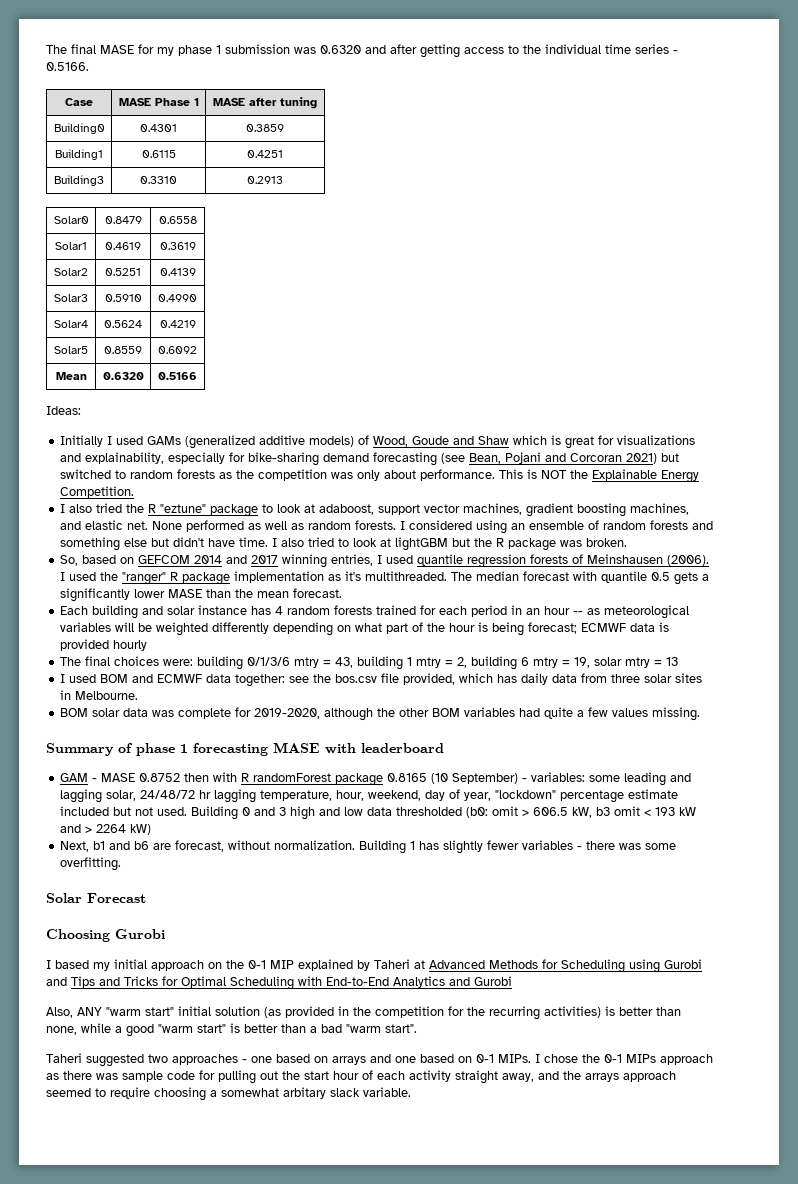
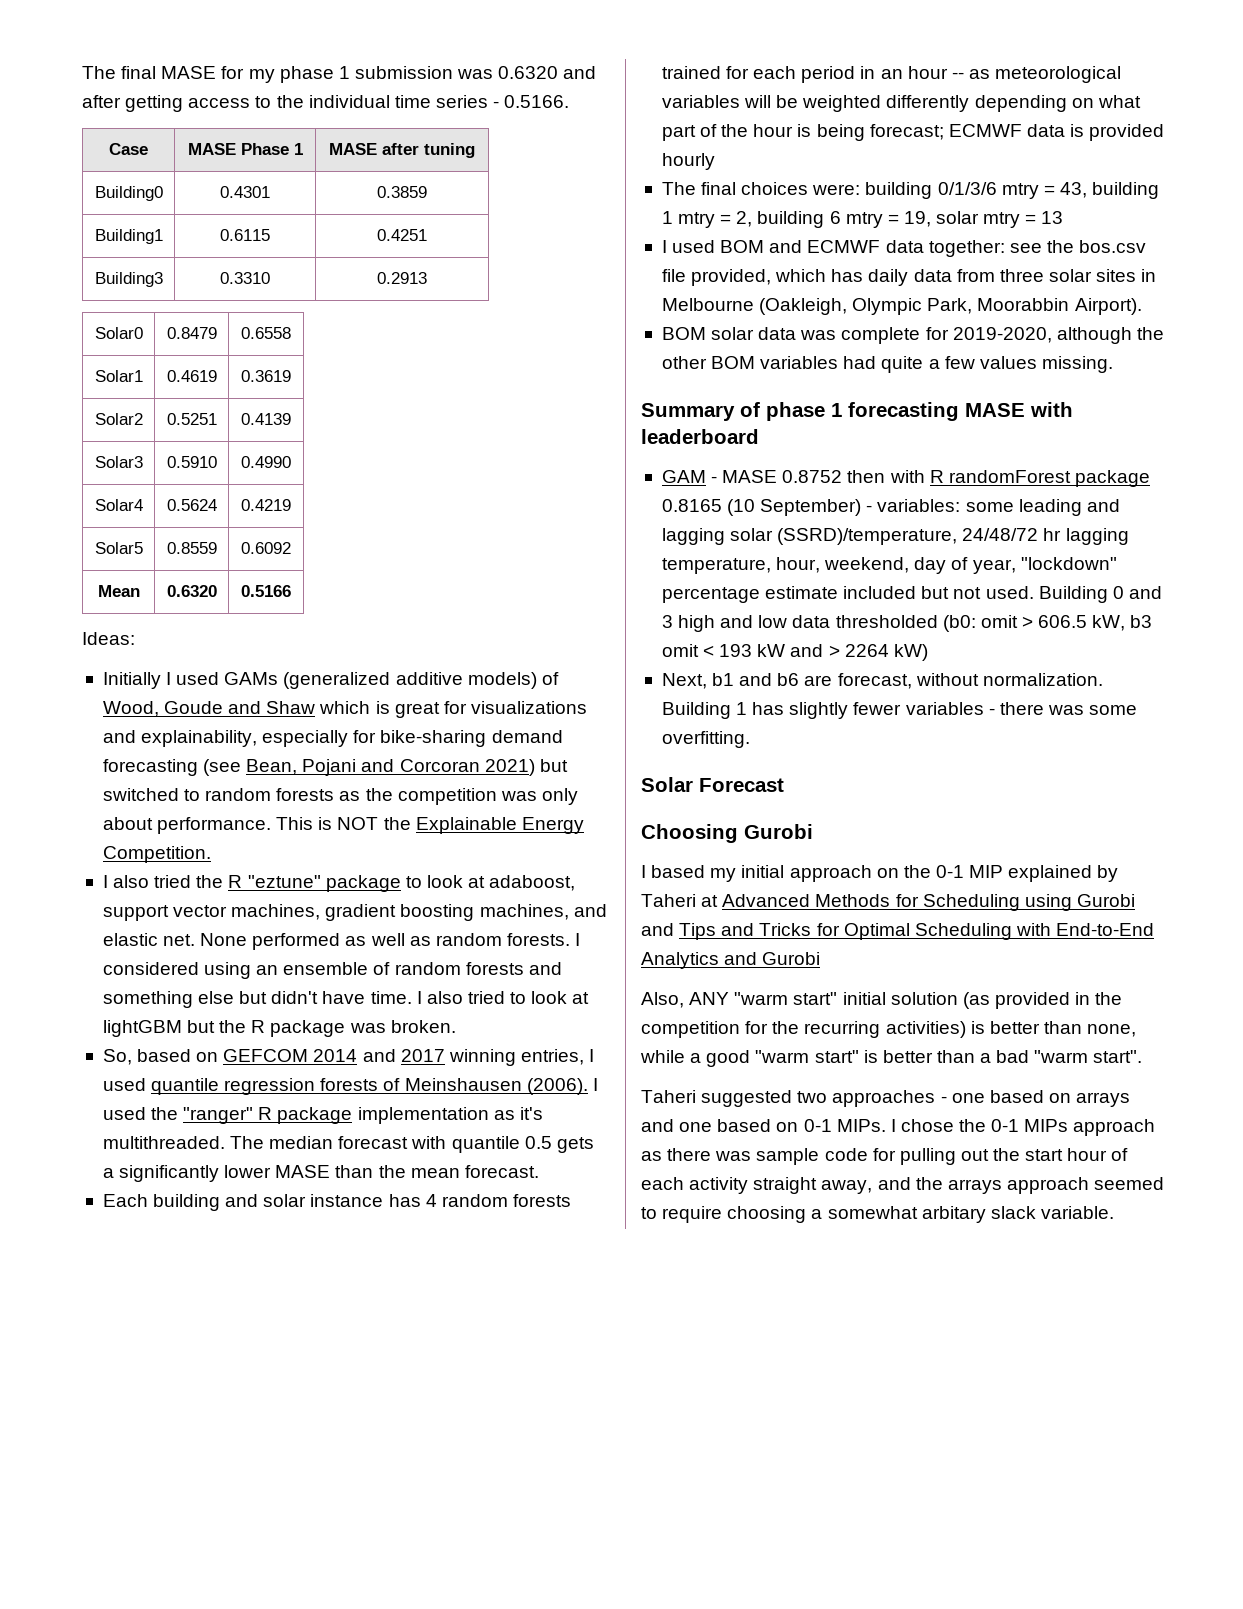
- I used BOM and ECMWF data together: see the bos.csv file provided, which has daily data from three solar sites in Melbourne.
+ I used BOM and ECMWF data together: see the bos.csv file provided, which has daily data from three solar sites in Melbourne (Oakleigh, Olympic Park, Moorabbin Airport).
- GAM - MASE 0.8752 then with R randomForest package 0.8165 (10 September) - variables: some leading and lagging solar, 24/48/72 hr lagging temperature, hour, weekend, day of year, "lockdown" percentage estimate included but not used.
+ GAM - MASE 0.8752 then with R randomForest package 0.8165 (10 September) - variables: some leading and lagging solar (SSRD)/temperature, 24/48/72 hr lagging temperature, hour, weekend, day of year, "lockdown" percentage estimate included but not used.

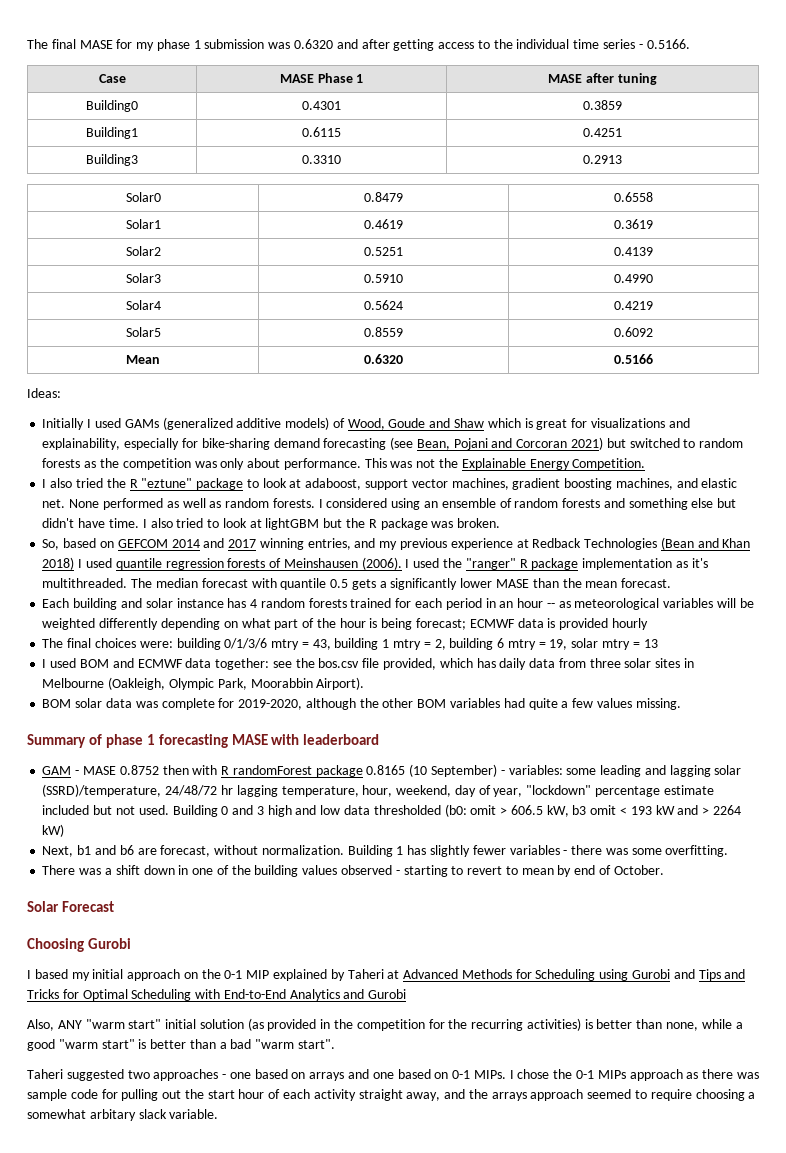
- This is NOT the Explainable Energy Competition.
+ This was not the Explainable Energy Competition.
- So, based on GEFCOM 2014 and 2017 winning entries, I used quantile regression forests of Meinshausen (2006).
+ So, based on GEFCOM 2014 and 2017 winning entries, and my previous experience at Redback Technologies (Bean and Khan 2018) I used quantile regression forests of Meinshausen (2006).
+ There was a shift down in one of the building values observed - starting to revert to mean by end of October.

